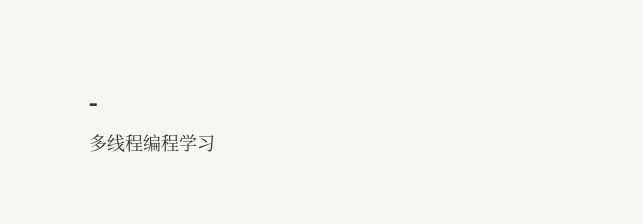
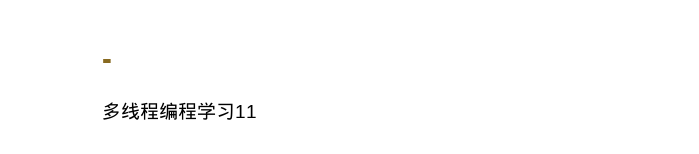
- 多线程编程学习
+ 多线程编程学习11

